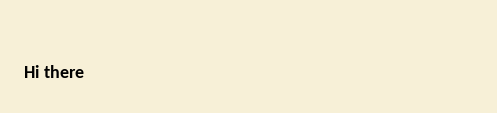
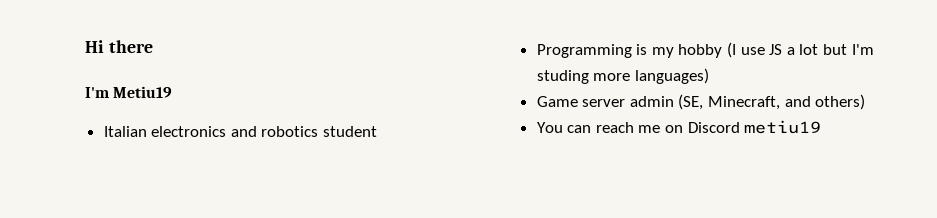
+ I'm Metiu19
+ Italian electronics and robotics student
+ Programming is my hobby (I use JS a lot but I'm studing more languages)
+ Game server admin (SE, Minecraft, and others)
+ You can reach me on Discord metiu19

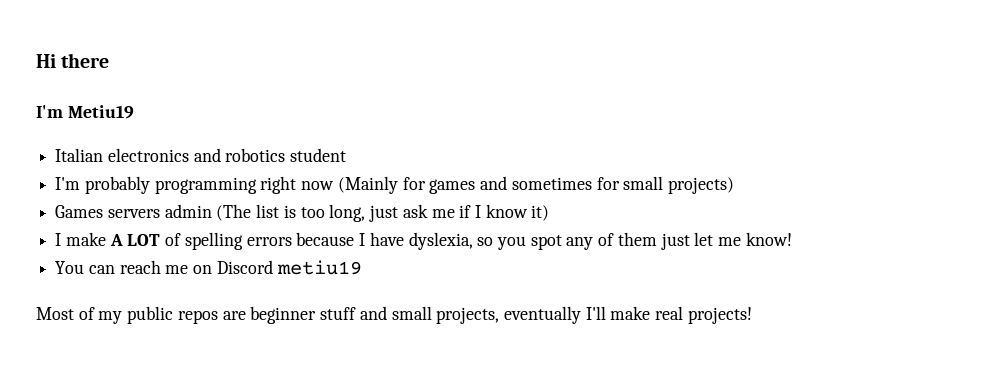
- Programming is my hobby (I use JS a lot but I'm studing more languages)
- Game server admin (SE, Minecraft, and others)
+ I'm probably programming right now (Mainly for games and sometimes for small projects)
+ Games servers admin (The list is too long, just ask me if I know it)
+ I make A LOT of spelling errors because I have dyslexia, so you spot any of them just let me know!
+ Most of my public repos are beginner stuff and small projects, eventually I'll make real projects!

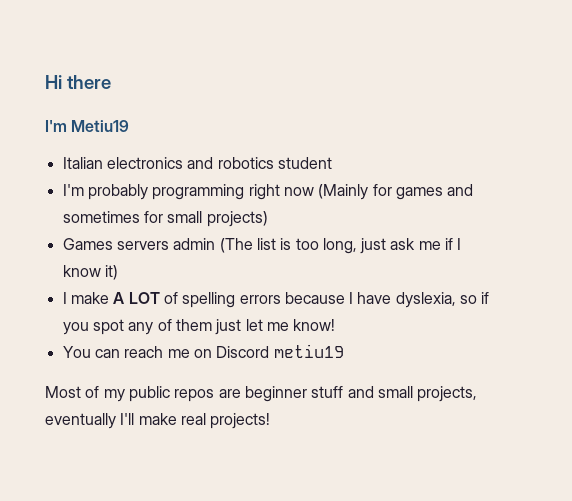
- I make A LOT of spelling errors because I have dyslexia, so you spot any of them just let me know!
+ I make A LOT of spelling errors because I have dyslexia, so if you spot any of them just let me know!

